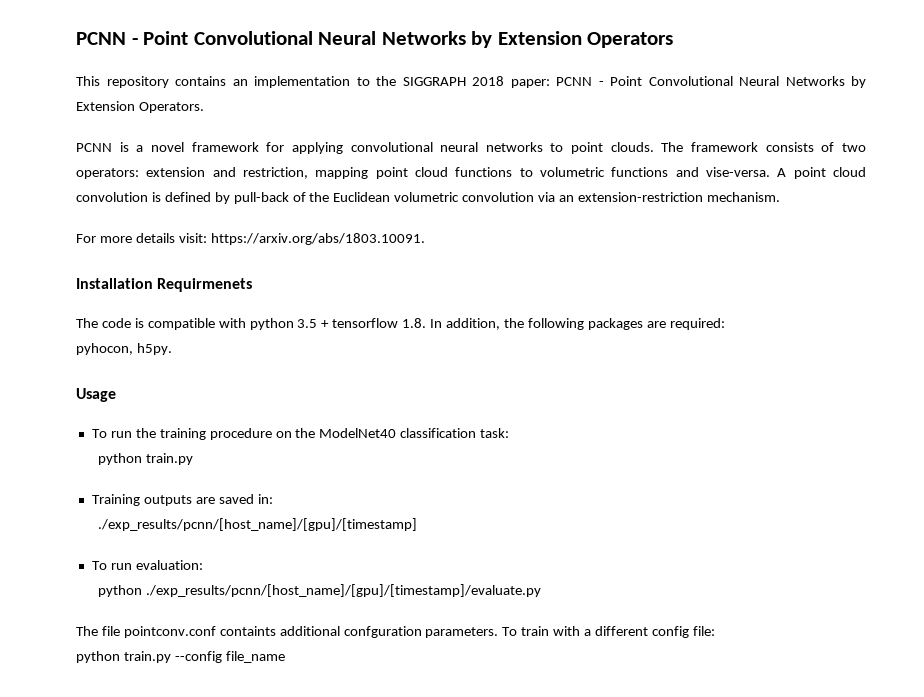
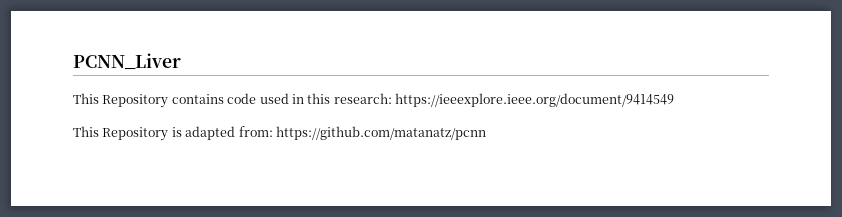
- PCNN - Point Convolutional Neural Networks by Extension Operators
- This repository contains an implementation to the SIGGRAPH 2018 paper: PCNN - Point Convolutional Neural Networks by Extension Operators.
- PCNN is a novel framework for applying convolutional neural networks to point clouds. The framework consists of two operators: extension and restriction, mapping point cloud functions to volumetric functions and vise-versa. A point cloud convolution is defined by pull-back of the Euclidean volumetric convolution via an extension-restriction mechanism.
- For more details visit: https://arxiv.org/abs/1803.10091.
- Installation Requirmenets
- The code is compatible with python 3.5 + tensorflow 1.8. In addition, the following packages are required:
- pyhocon, h5py.
- Usage
- To run the training procedure on the ModelNet40 classification task:
- python train.py
- Training outputs are saved in:
- ./exp_results/pcnn/[host_name]/[gpu]/[timestamp]
- To run evaluation:
- python ./exp_results/pcnn/[host_name]/[gpu]/[timestamp]/evaluate.py
- The file pointconv.conf containts additional confguration parameters. To train with a different config file:
- python train.py --config file_name
+ PCNN_Liver
+ This Repository contains code used in this research: https://ieeexplore.ieee.org/document/9414549
+ This Repository is adapted from: https://github.com/matanatz/pcnn

